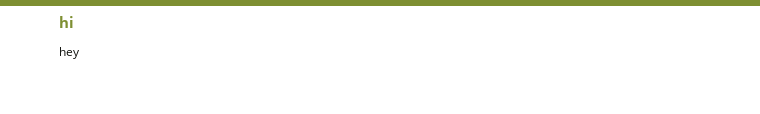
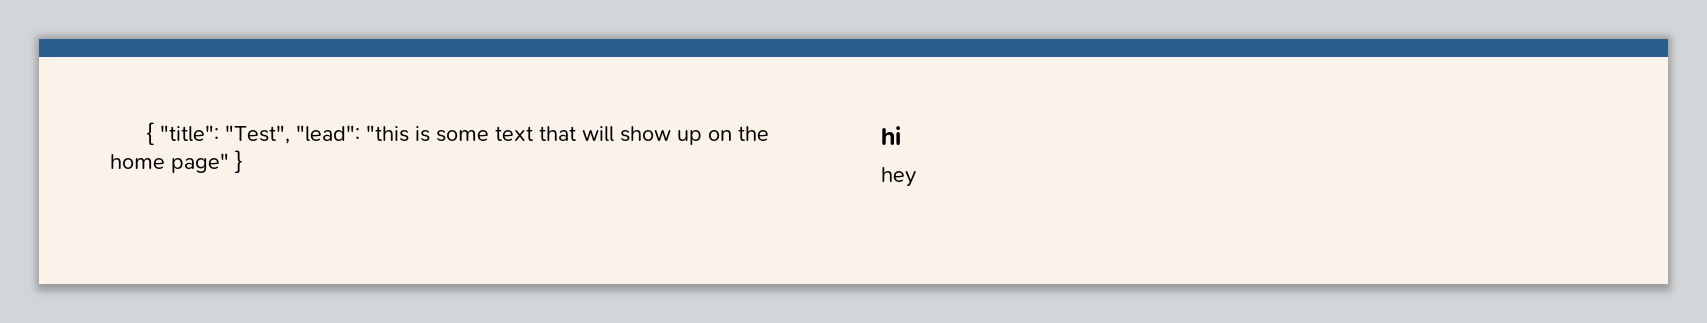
+ { "title": "Test", "lead": "this is some text that will show up on the home page" }

